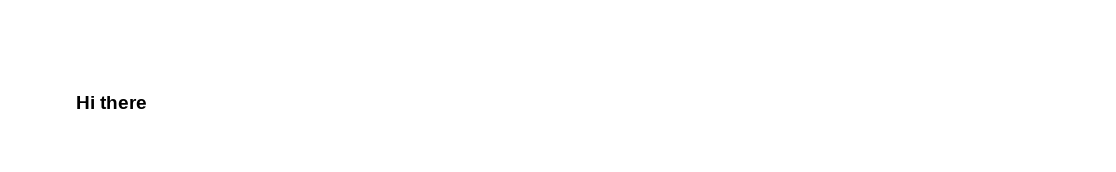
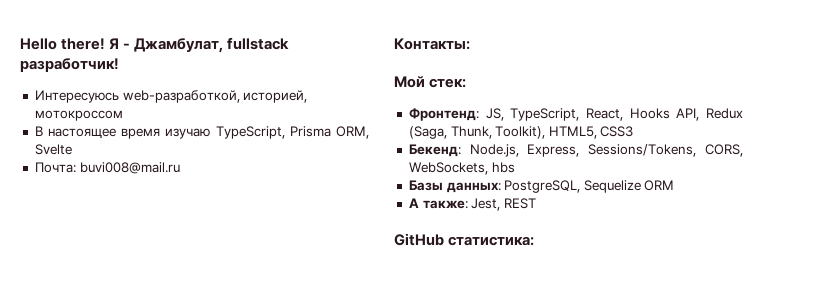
- Hi there
+ Hello there! Я - Джамбулат, fullstack разработчик!
+ Интересуюсь web-разработкой, историей, мотокроссом
+ В настоящее время изучаю TypeScript, Prisma ORM, Svelte
+ Почта: buvi008@mail.ru
+ Контакты:
+ Мой стек:
+ Фронтенд: JS, TypeScript, React, Hooks API, Redux (Saga, Thunk, Toolkit), HTML5, CSS3
+ Бекенд: Node.js, Express, Sessions/Tokens, CORS, WebSockets, hbs
+ Базы данных: PostgreSQL, Sequelize ORM
+ A также: Jest, REST
+ GitHub cтатистика:

